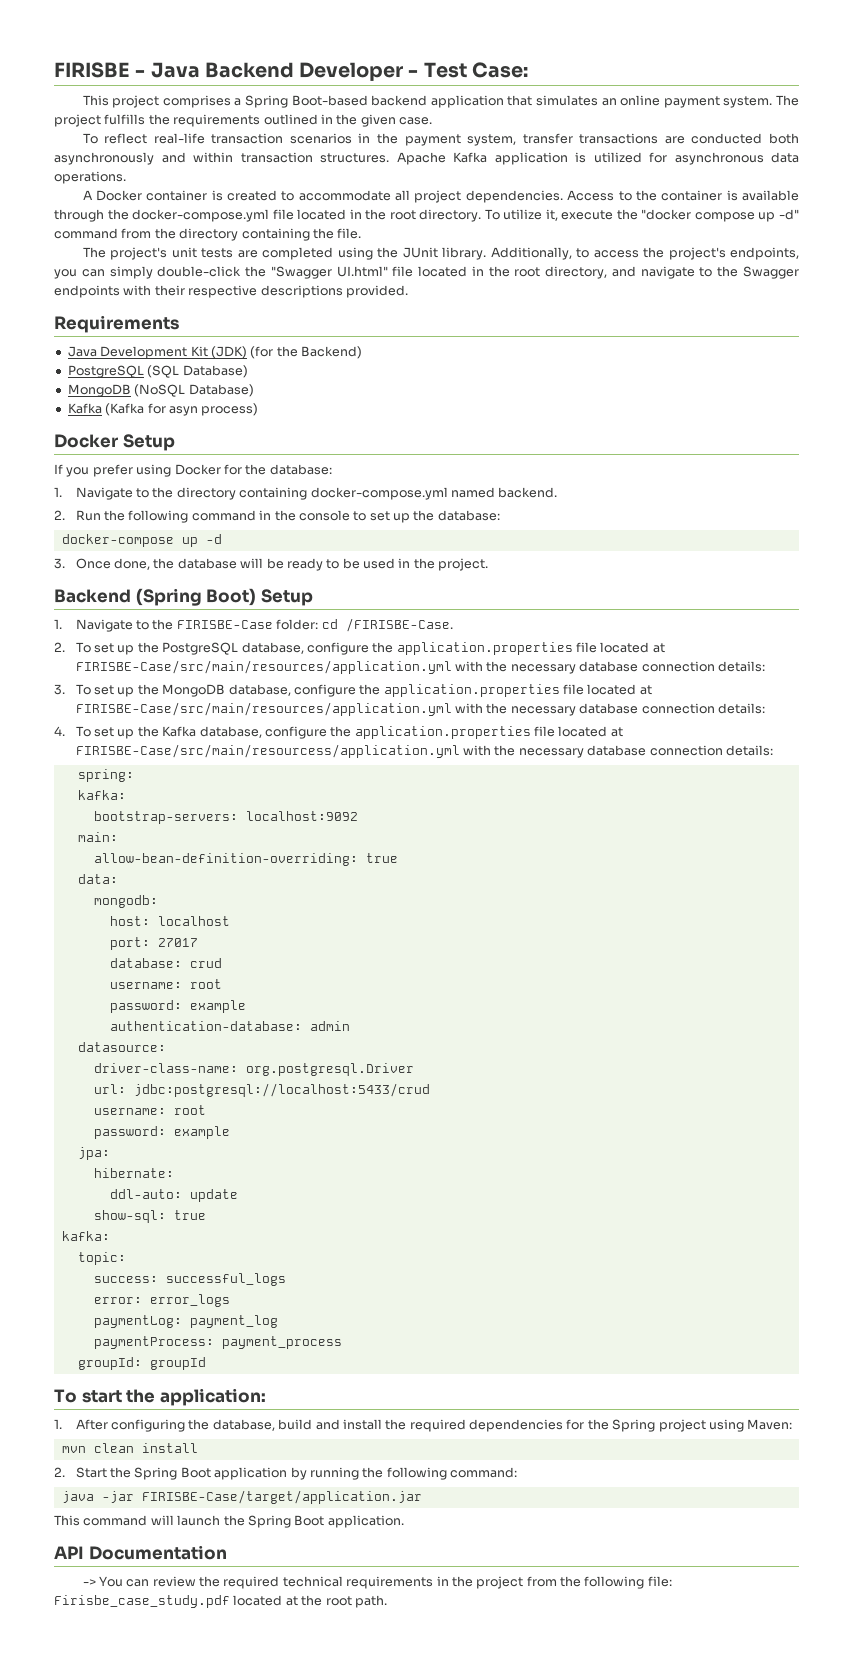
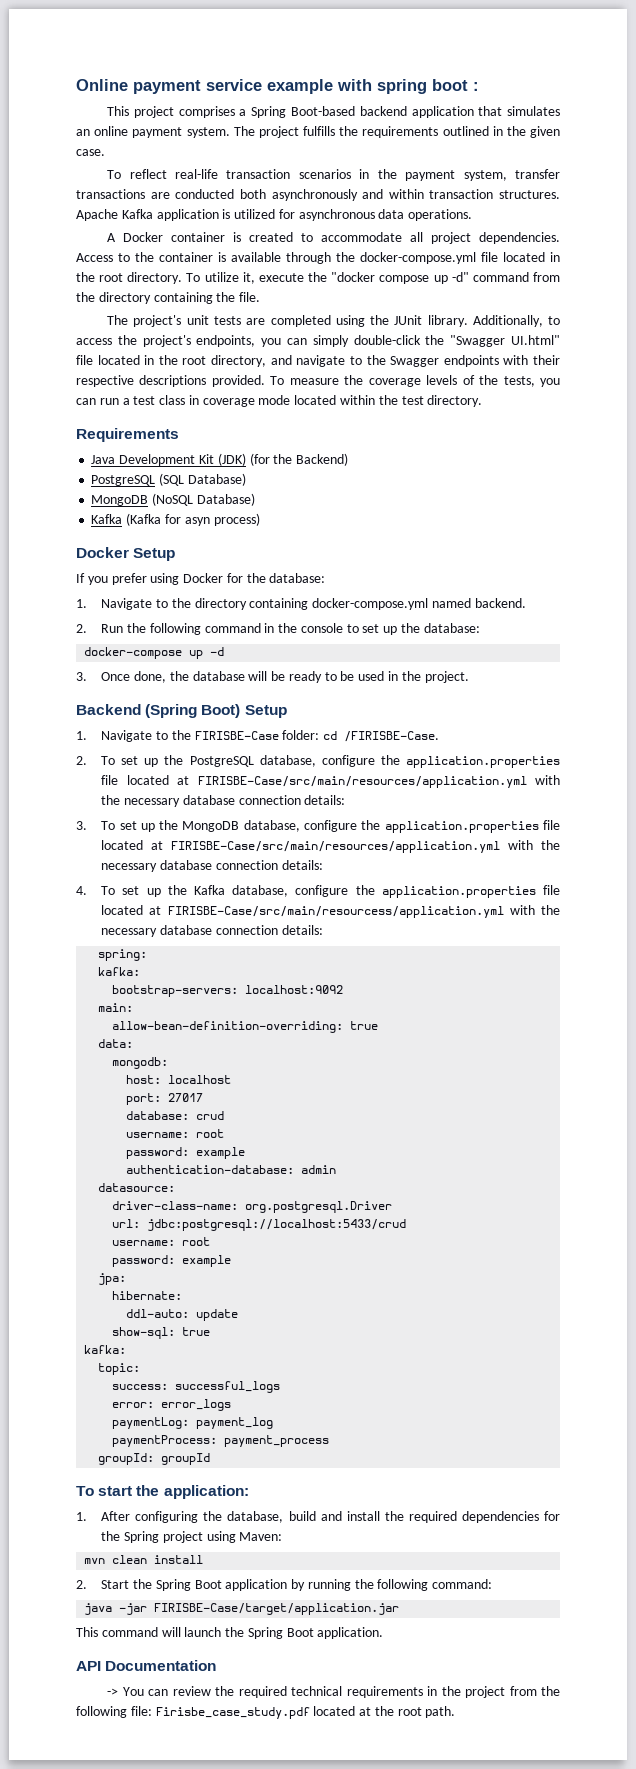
- FIRISBE - Java Backend Developer - Test Case:
+ Online payment service example with spring boot :
+ To measure the coverage levels of the tests, you can run a test class in coverage mode located within the test directory.

